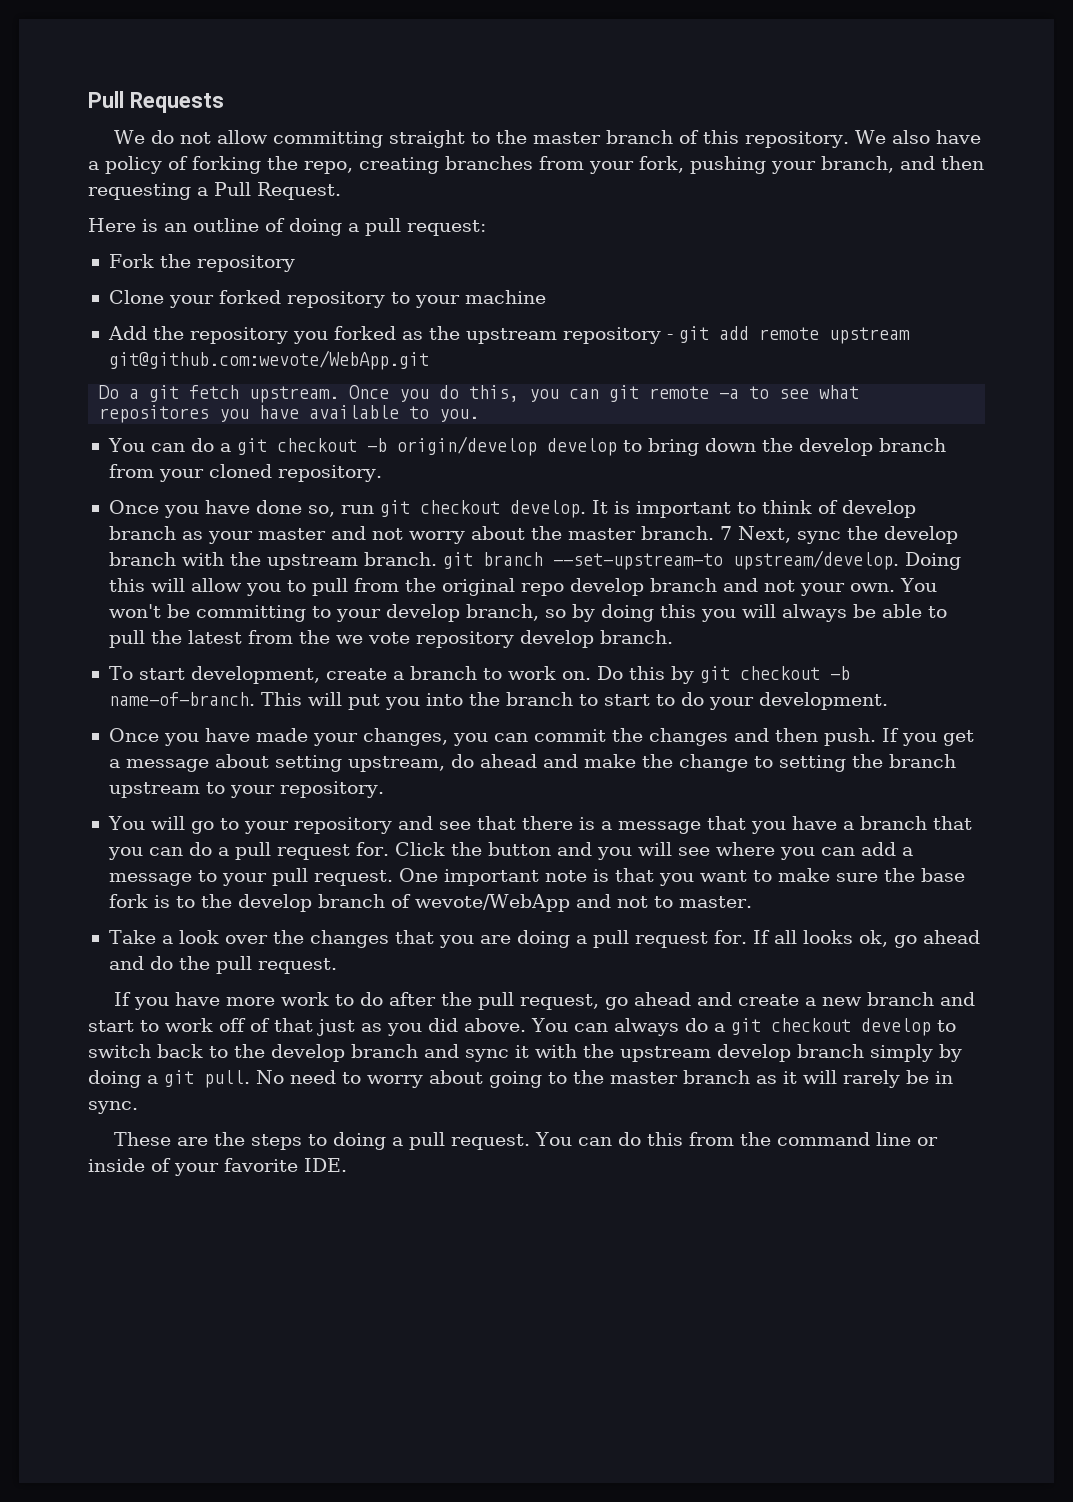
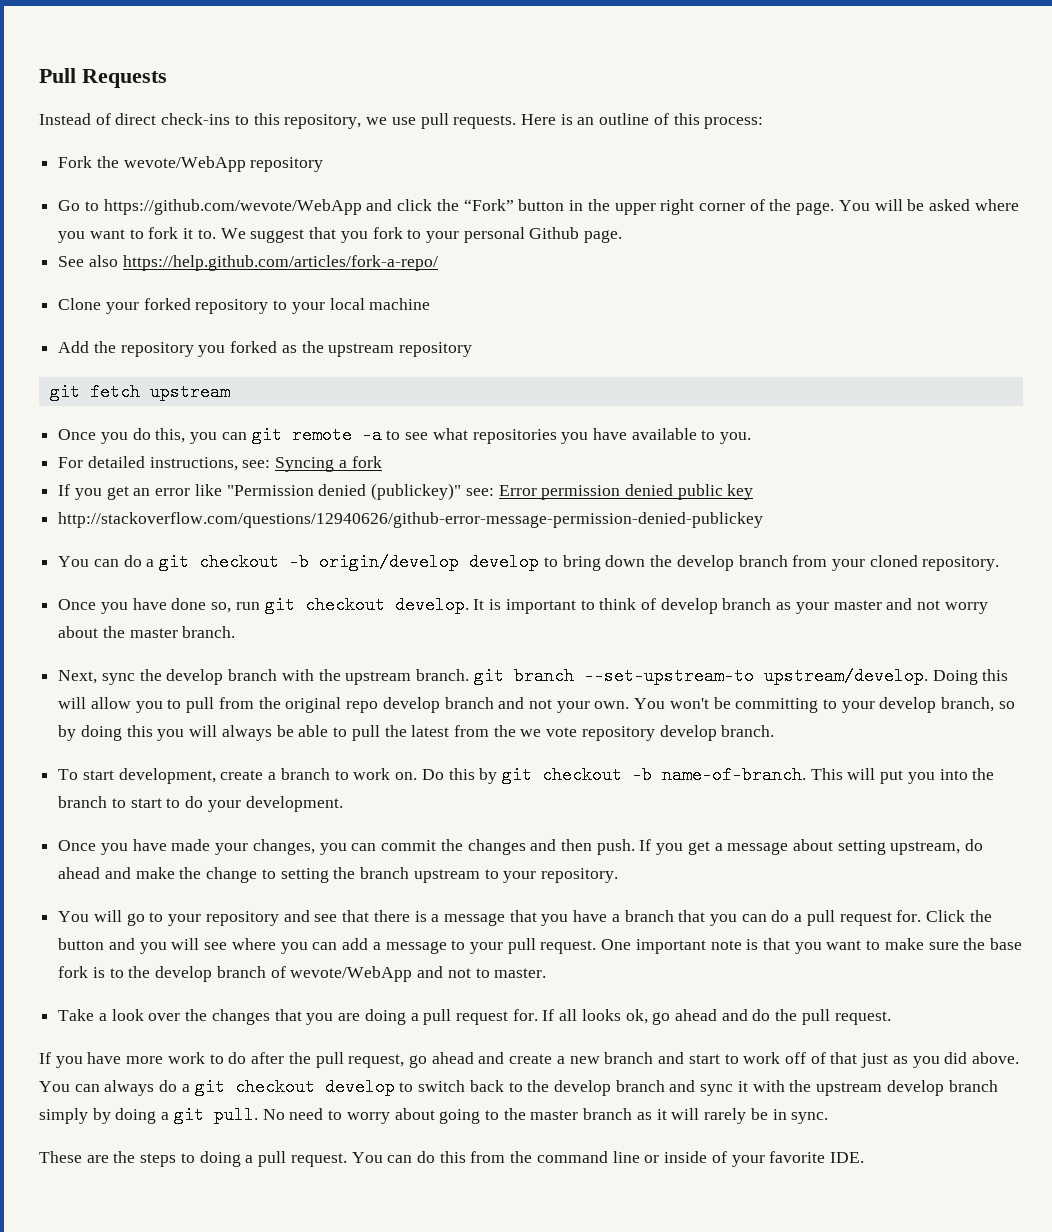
- We do not allow committing straight to the master branch of this repository. We also have a policy of forking the repo, creating branches from your fork, pushing your branch, and then requesting a Pull Request.
- Here is an outline of doing a pull request:
+ Instead of direct check-ins to this repository, we use pull requests. Here is an outline of this process:
- Fork the repository
+ Fork the wevote/WebApp repository
+ Go to https://github.com/wevote/WebApp and click the “Fork” button in the upper right corner of the page. You will be asked where you want to fork it to. We suggest that you fork to your personal Github page.
+ See also https://help.github.com/articles/fork-a-repo/
- Clone your forked repository to your machine
+ Clone your forked repository to your local machine
- Add the repository you forked as the upstream repository - git add remote upstream git@github.com:wevote/WebApp.git
- Do a git fetch upstream. Once you do this, you can git remote -a to see what repositores you have available to you.
+ Add the repository you forked as the upstream repository
+ git fetch upstream
+ Once you do this, you can git remote -a to see what repositories you have available to you.
+ For detailed instructions, see: Syncing a fork
+ If you get an error like "Permission denied (publickey)" see: Error permission denied public key
+ http://stackoverflow.com/questions/12940626/github-error-message-permission-denied-publickey
- It is important to think of develop branch as your master and not worry about the master branch. 7 Next, sync the develop branch with the upstream branch. git branch --set-upstream-to upstream/develop.
+ It is important to think of develop branch as your master and not worry about the master branch.
+ Next, sync the develop branch with the upstream branch. git branch --set-upstream-to upstream/develop.

